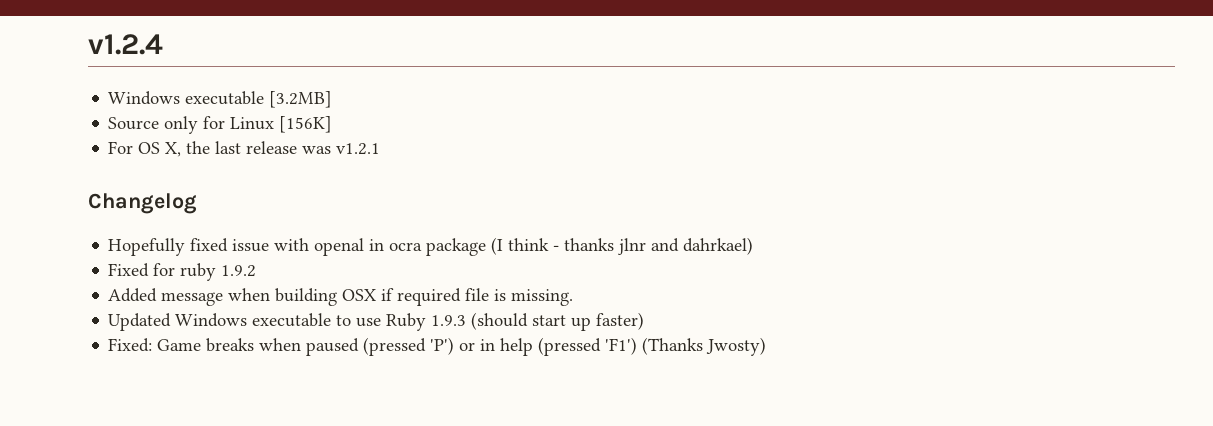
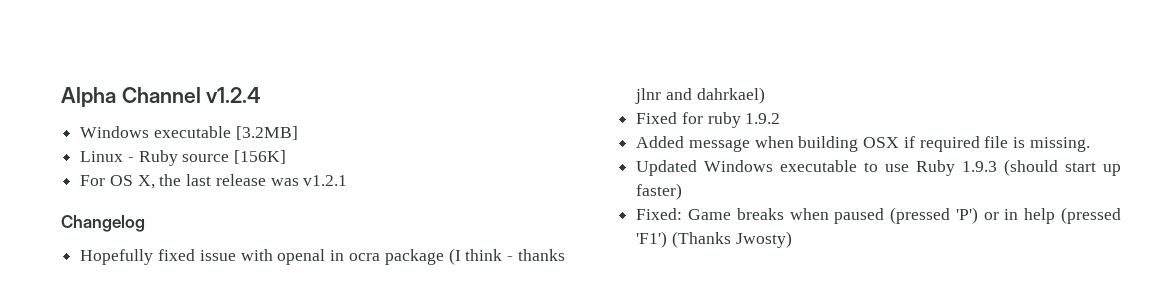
- v1.2.4
+ Alpha Channel v1.2.4
- Source only for Linux [156K]
+ Linux - Ruby source [156K]

